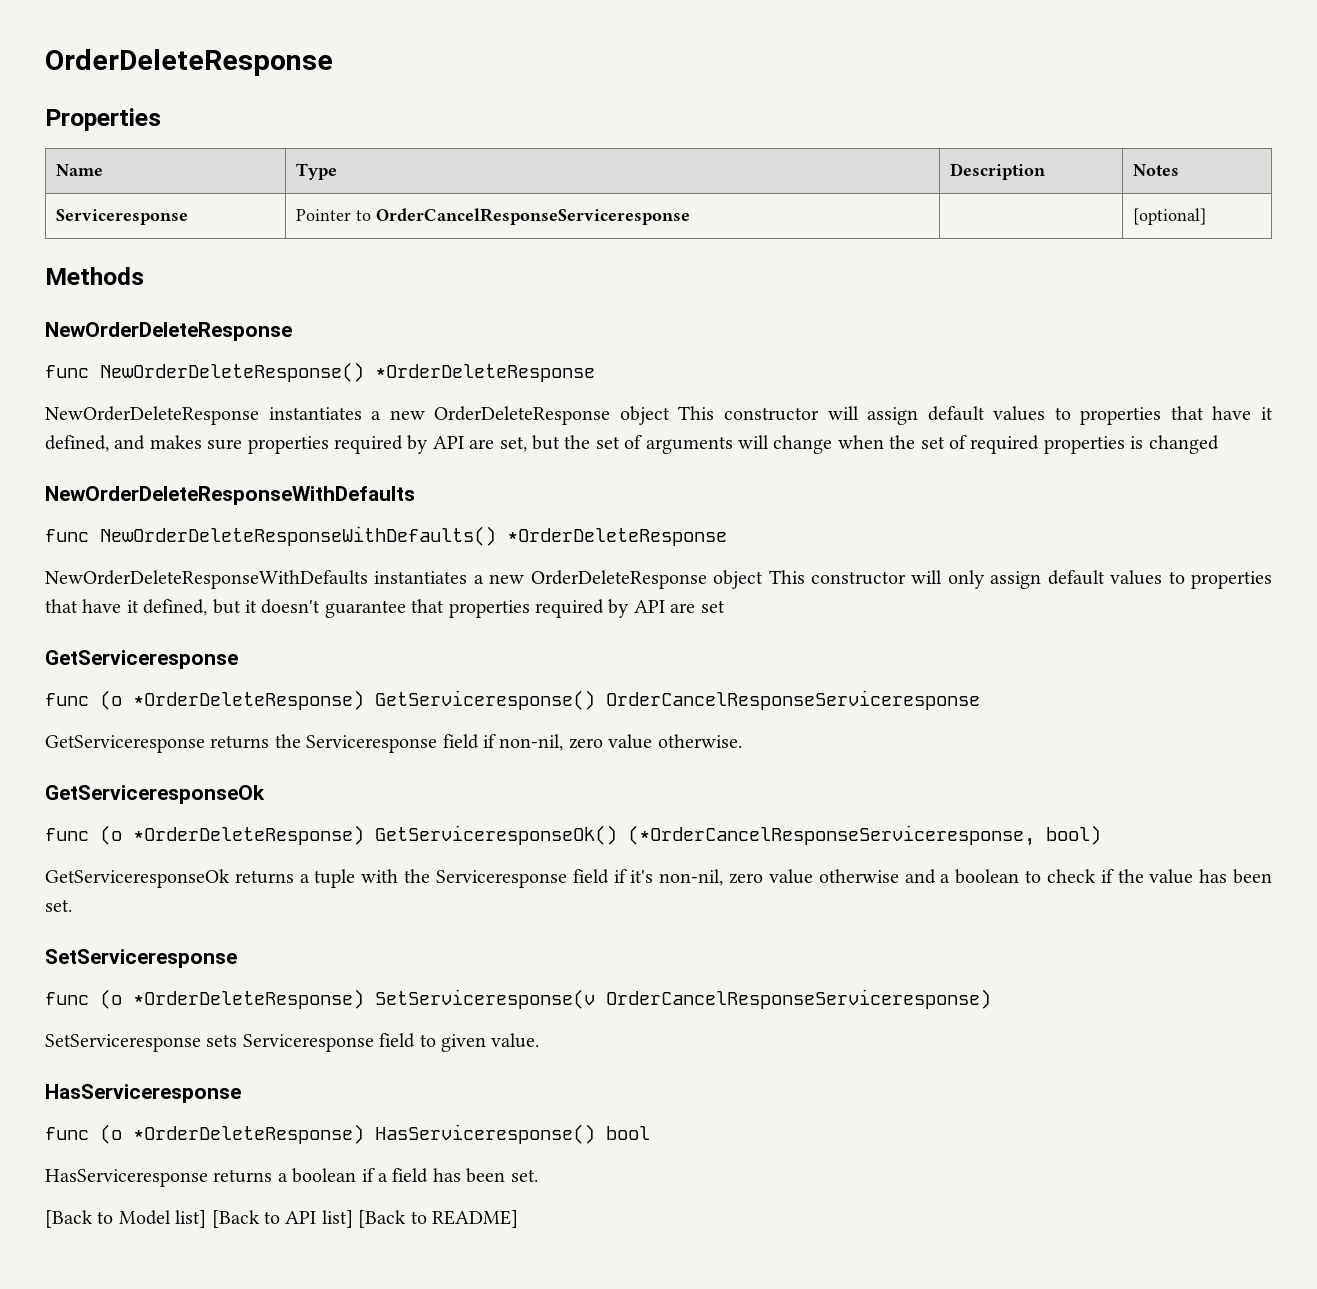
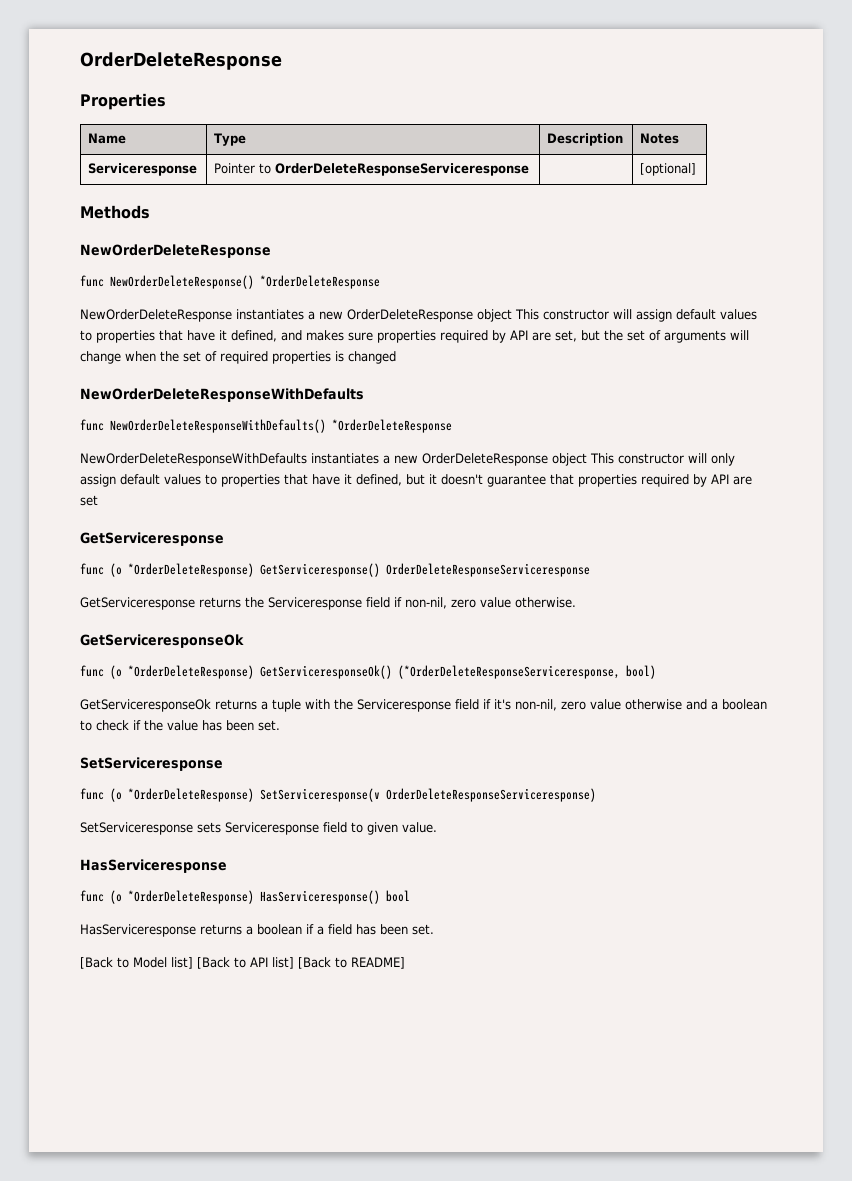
- Serviceresponse | Pointer to OrderCancelResponseServiceresponse | | [optional]
+ Serviceresponse | Pointer to OrderDeleteResponseServiceresponse | | [optional]
- func (o *OrderDeleteResponse) GetServiceresponse() OrderCancelResponseServiceresponse
+ func (o *OrderDeleteResponse) GetServiceresponse() OrderDeleteResponseServiceresponse
- func (o *OrderDeleteResponse) GetServiceresponseOk() (*OrderCancelResponseServiceresponse, bool)
+ func (o *OrderDeleteResponse) GetServiceresponseOk() (*OrderDeleteResponseServiceresponse, bool)
- func (o *OrderDeleteResponse) SetServiceresponse(v OrderCancelResponseServiceresponse)
+ func (o *OrderDeleteResponse) SetServiceresponse(v OrderDeleteResponseServiceresponse)

